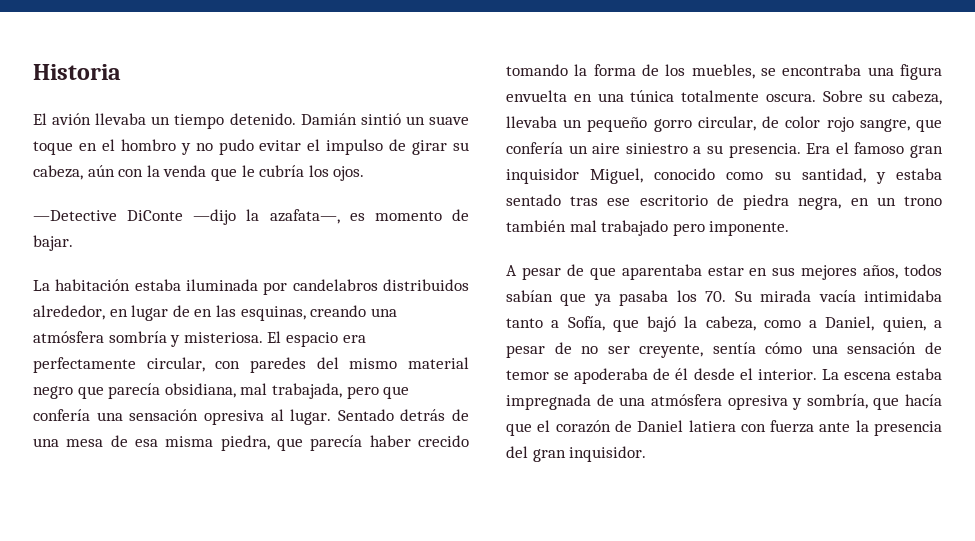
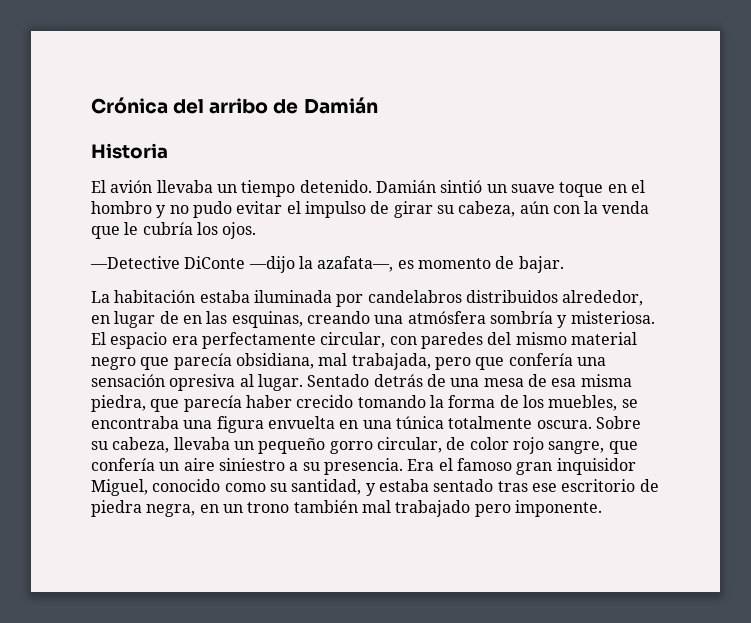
+ Crónica del arribo de Damián
- A pesar de que aparentaba estar en sus mejores años, todos sabían que ya pasaba los 70. Su mirada vacía intimidaba tanto a Sofía, que bajó la cabeza, como a Daniel, quien, a pesar de no ser creyente, sentía cómo una sensación de temor se apoderaba de él desde el interior. La escena estaba impregnada de una atmósfera opresiva y sombría, que hacía que el corazón de Daniel latiera con fuerza ante la presencia del gran inquisidor.

